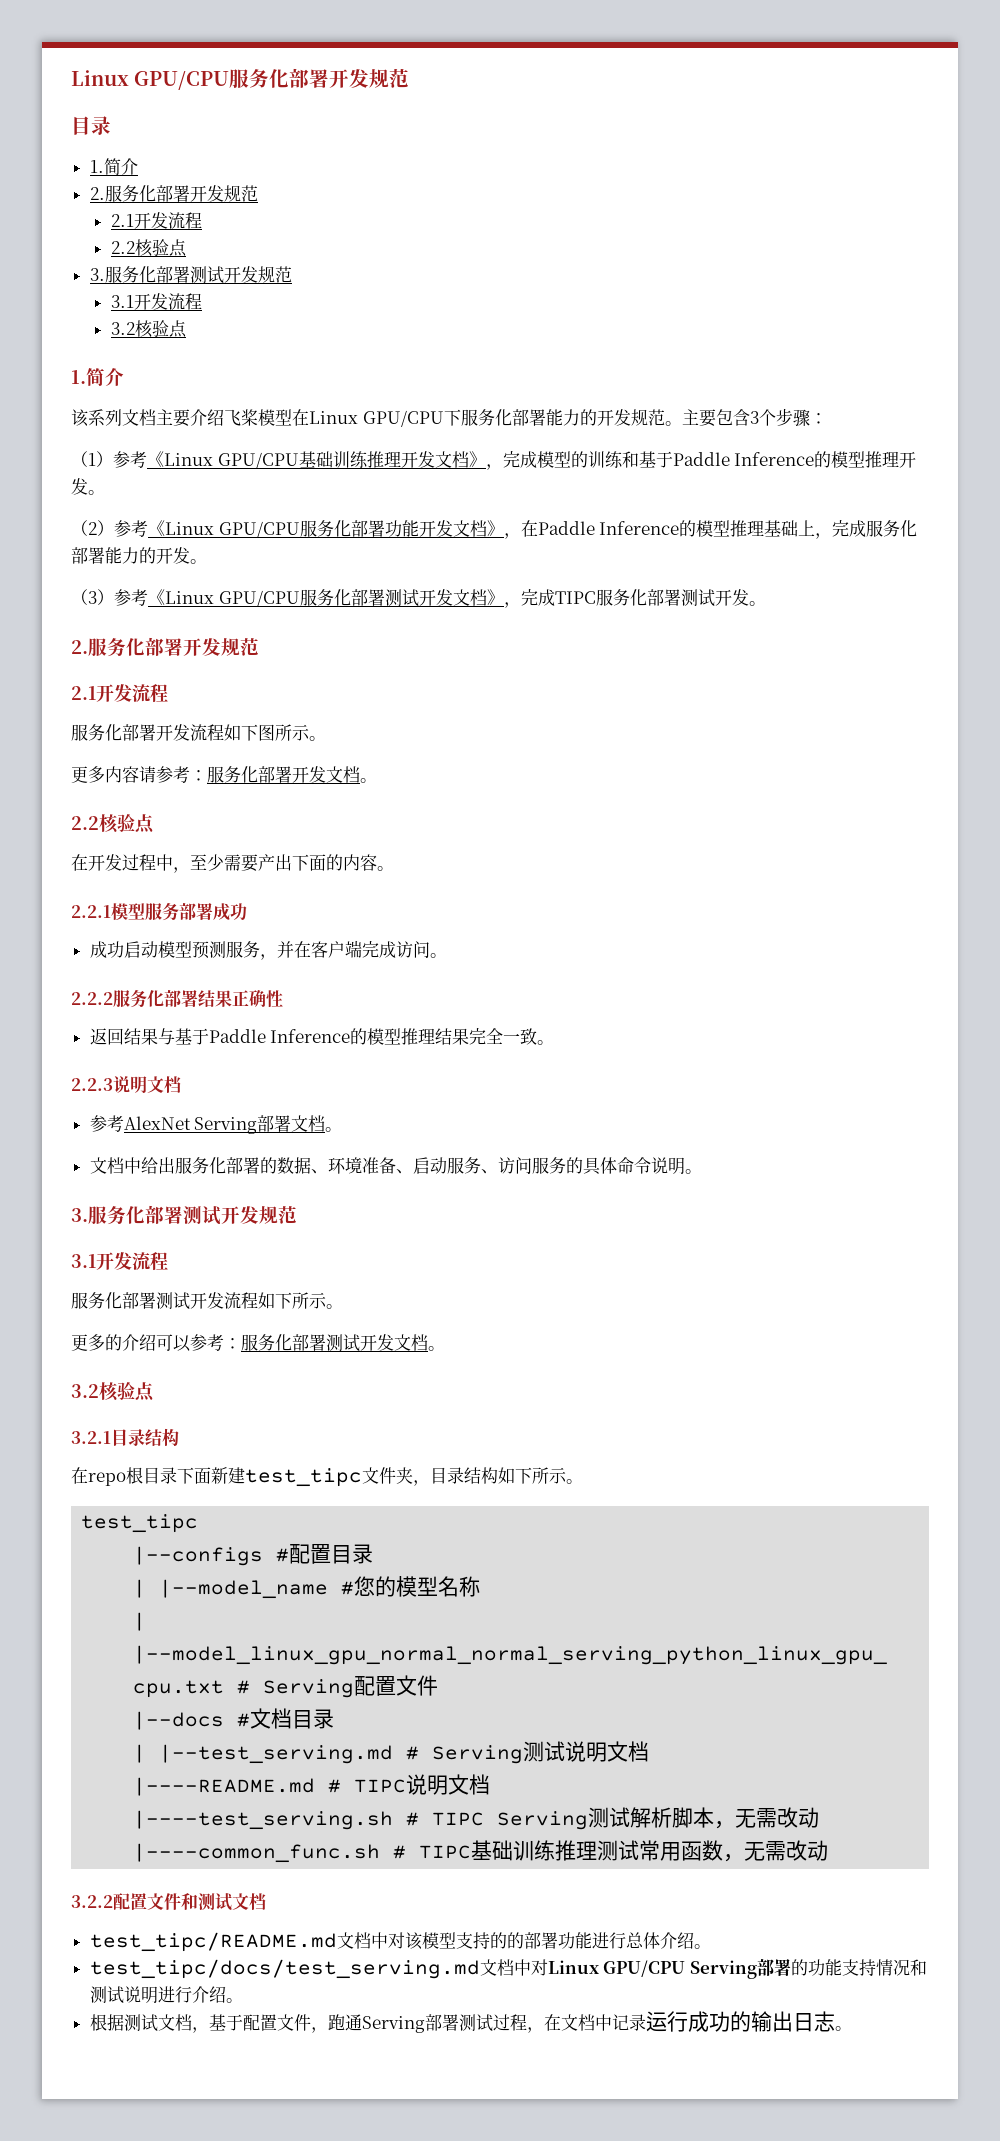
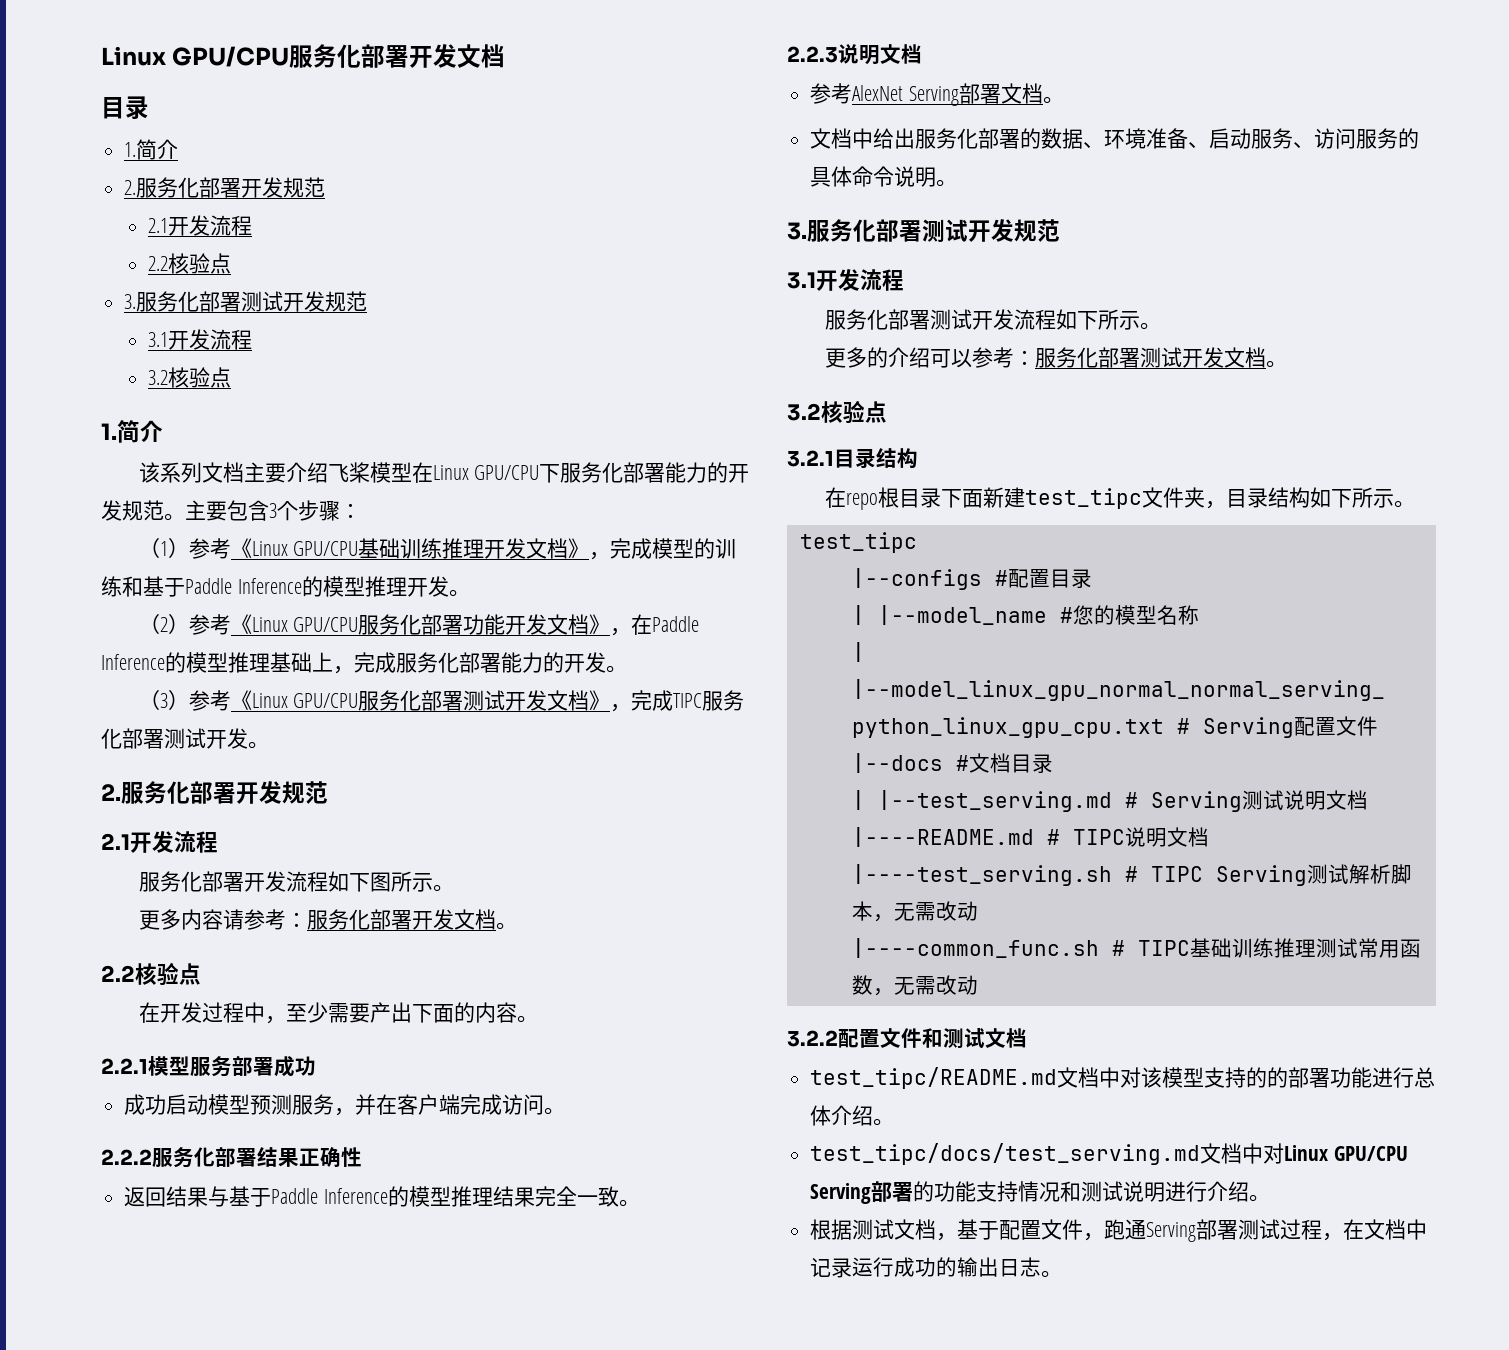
- Linux GPU/CPU服务化部署开发规范
+ Linux GPU/CPU服务化部署开发文档

